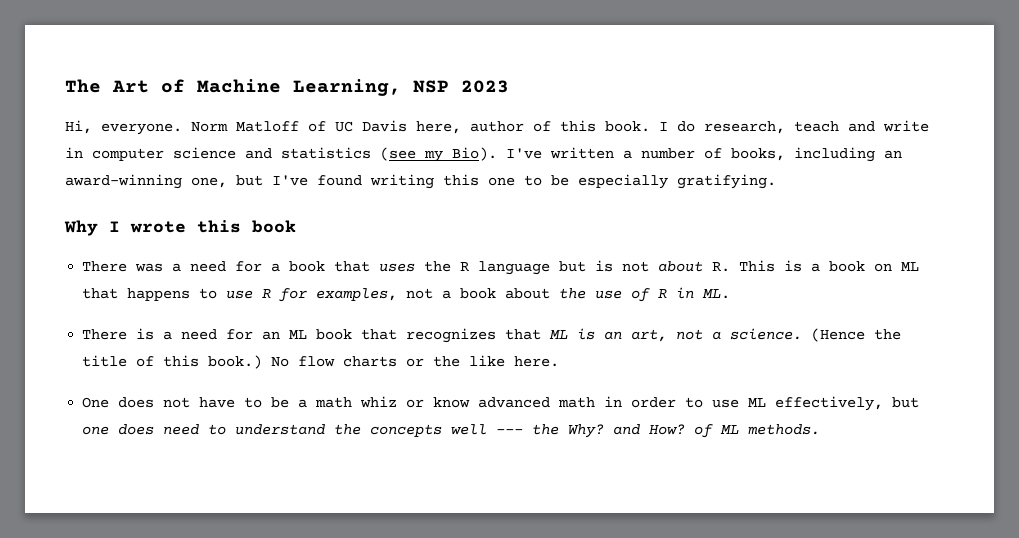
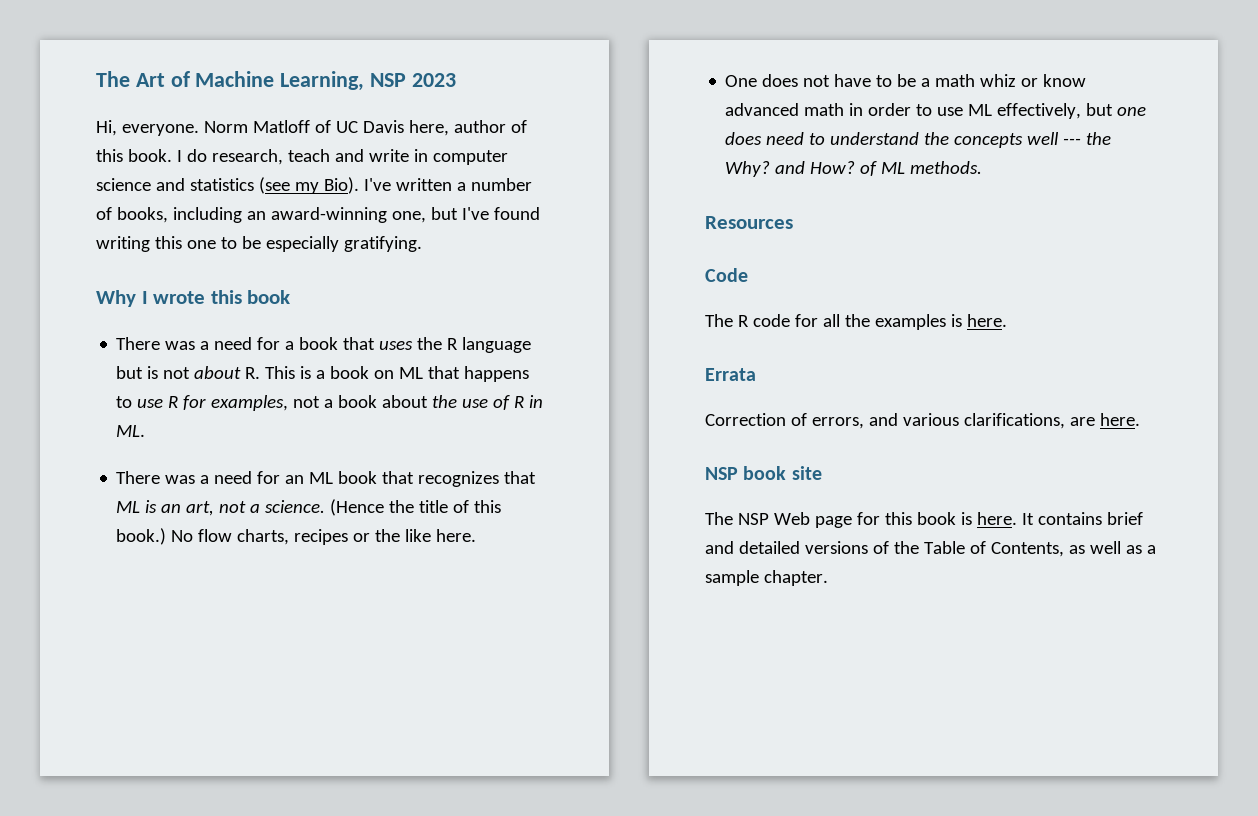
- There is a need for an ML book that recognizes that ML is an art, not a science.
+ There was a need for an ML book that recognizes that ML is an art, not a science.
- No flow charts or the like here.
+ No flow charts, recipes or the like here.
+ Resources
+ Code
+ The R code for all the examples is here.
+ Errata
+ Correction of errors, and various clarifications, are here.
+ NSP book site
+ The NSP Web page for this book is here. It contains brief and detailed versions of the Table of Contents, as well as a sample chapter.

